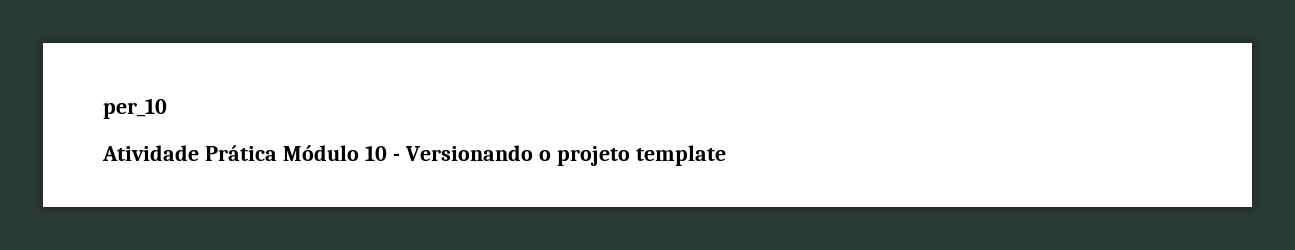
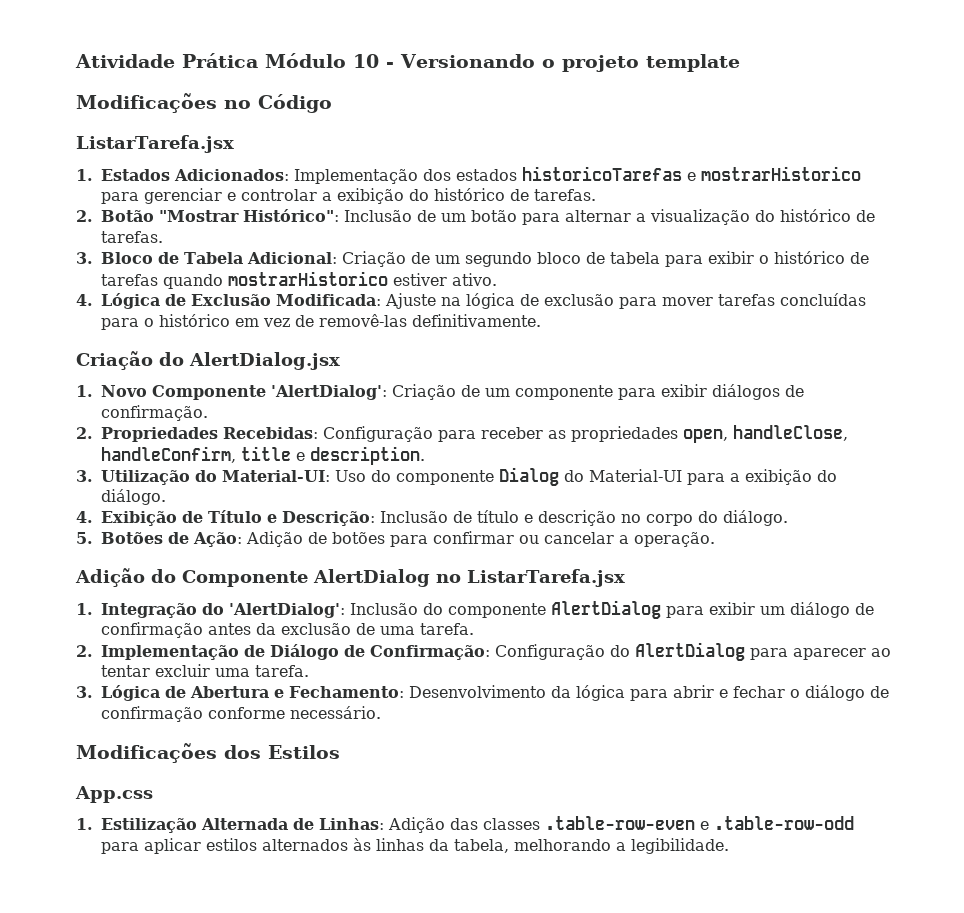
- per_10
+ Modificações no Código
+ ListarTarefa.jsx
+ 1. Estados Adicionados: Implementação dos estados historicoTarefas e mostrarHistorico para gerenciar e controlar a exibição do histórico de tarefas.
+ 2. Botão "Mostrar Histórico": Inclusão de um botão para alternar a visualização do histórico de tarefas.
+ 3. Bloco de Tabela Adicional: Criação de um segundo bloco de tabela para exibir o histórico de tarefas quando mostrarHistorico estiver ativo.
+ 4. Lógica de Exclusão Modificada: Ajuste na lógica de exclusão para mover tarefas concluídas para o histórico em vez de removê-las definitivamente.
+ Criação do AlertDialog.jsx
+ 1. Novo Componente 'AlertDialog': Criação de um componente para exibir diálogos de confirmação.
+ 2. Propriedades Recebidas: Configuração para receber as propriedades open, handleClose, handleConfirm, title e description.
+ 3. Utilização do Material-UI: Uso do componente Dialog do Material-UI para a exibição do diálogo.
+ 4. Exibição de Título e Descrição: Inclusão de título e descrição no corpo do diálogo.
+ 5. Botões de Ação: Adição de botões para confirmar ou cancelar a operação.
+ Adição do Componente AlertDialog no ListarTarefa.jsx
+ 1. Integração do 'AlertDialog': Inclusão do componente AlertDialog para exibir um diálogo de confirmação antes da exclusão de uma tarefa.
+ 2. Implementação de Diálogo de Confirmação: Configuração do AlertDialog para aparecer ao tentar excluir uma tarefa.
+ 3. Lógica de Abertura e Fechamento: Desenvolvimento da lógica para abrir e fechar o diálogo de confirmação conforme necessário.
+ Modificações dos Estilos
+ App.css
+ 1. Estilização Alternada de Linhas: Adição das classes .table-row-even e .table-row-odd para aplicar estilos alternados às linhas da tabela, melhorando a legibilidade.

